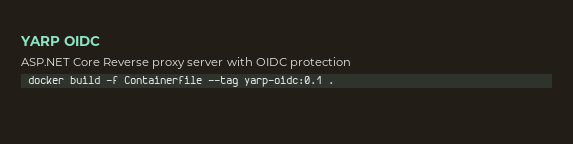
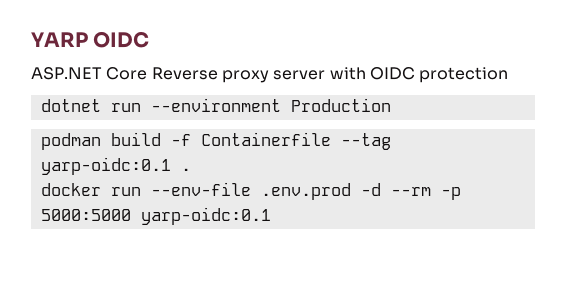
- docker build -f Containerfile --tag yarp-oidc:0.1 .
+ dotnet run --environment Production
+ podman build -f Containerfile --tag yarp-oidc:0.1 .
+ docker run --env-file .env.prod -d --rm -p 5000:5000 yarp-oidc:0.1

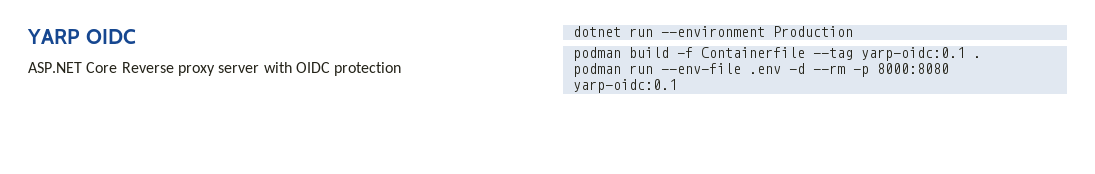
- docker run --env-file .env.prod -d --rm -p 5000:5000 yarp-oidc:0.1
+ podman run --env-file .env -d --rm -p 8000:8080 yarp-oidc:0.1

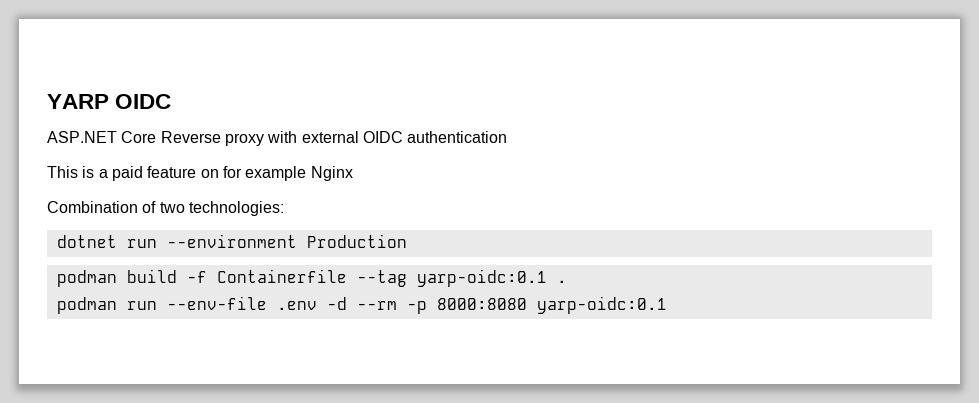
- ASP.NET Core Reverse proxy server with OIDC protection
+ ASP.NET Core Reverse proxy with external OIDC authentication
+ This is a paid feature on for example Nginx
+ Combination of two technologies:

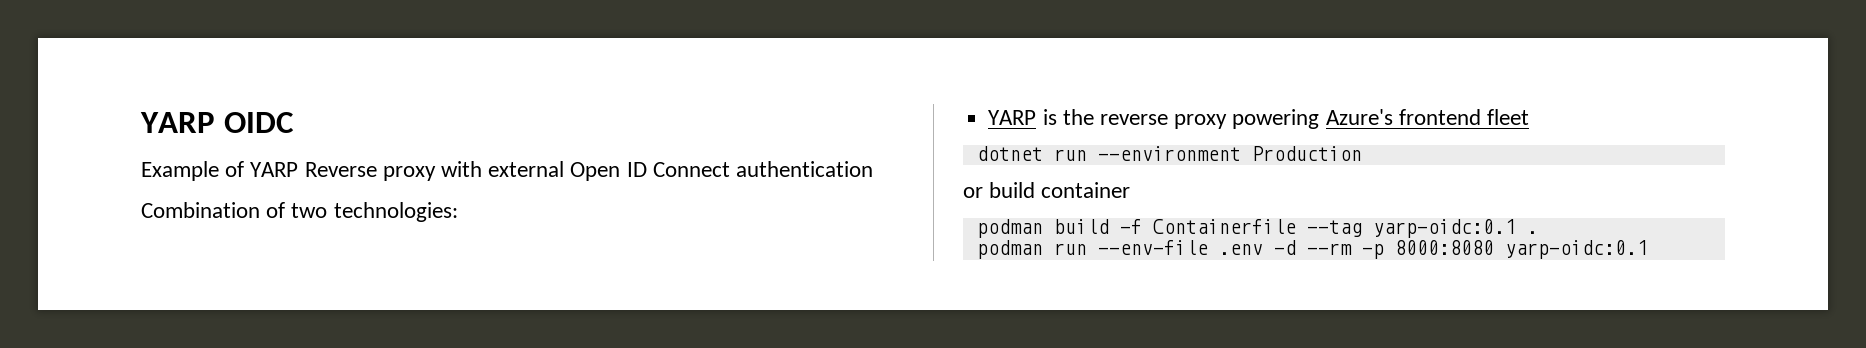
- ASP.NET Core Reverse proxy with external OIDC authentication
- This is a paid feature on for example Nginx
+ Example of YARP Reverse proxy with external Open ID Connect authentication
  Combination of two technologies:
+ YARP is the reverse proxy powering Azure's frontend fleet
+ or build container

